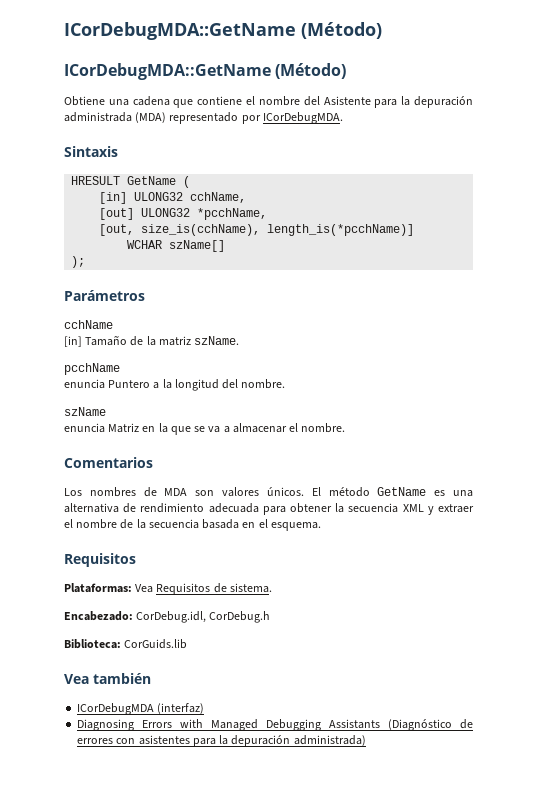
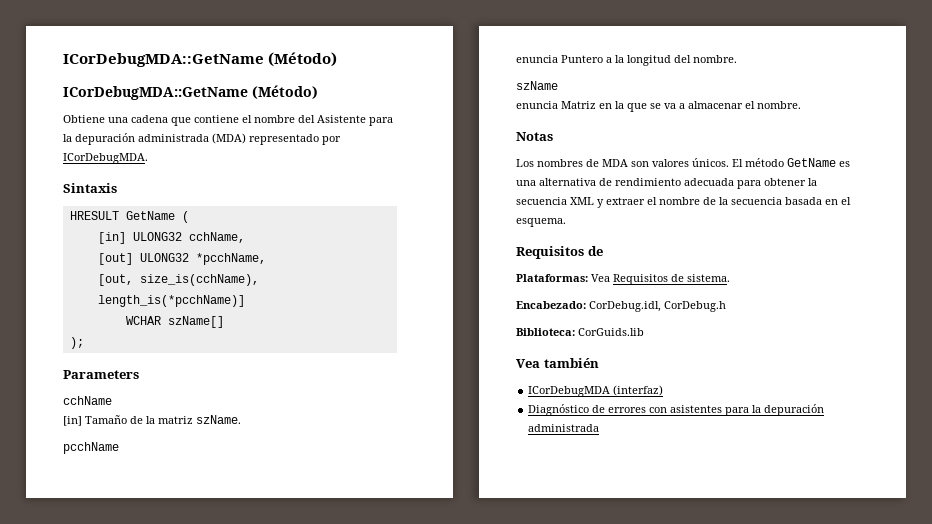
- Parámetros
+ Parameters
- Comentarios
+ Notas
  El método GetName es una alternativa de rendimiento adecuada para obtener la secuencia XML y extraer el nombre de la secuencia basada en el esquema.
- Requisitos
+ Requisitos de
- Diagnosing Errors with Managed Debugging Assistants (Diagnóstico de errores con asistentes para la depuración administrada)
+ Diagnóstico de errores con asistentes para la depuración administrada

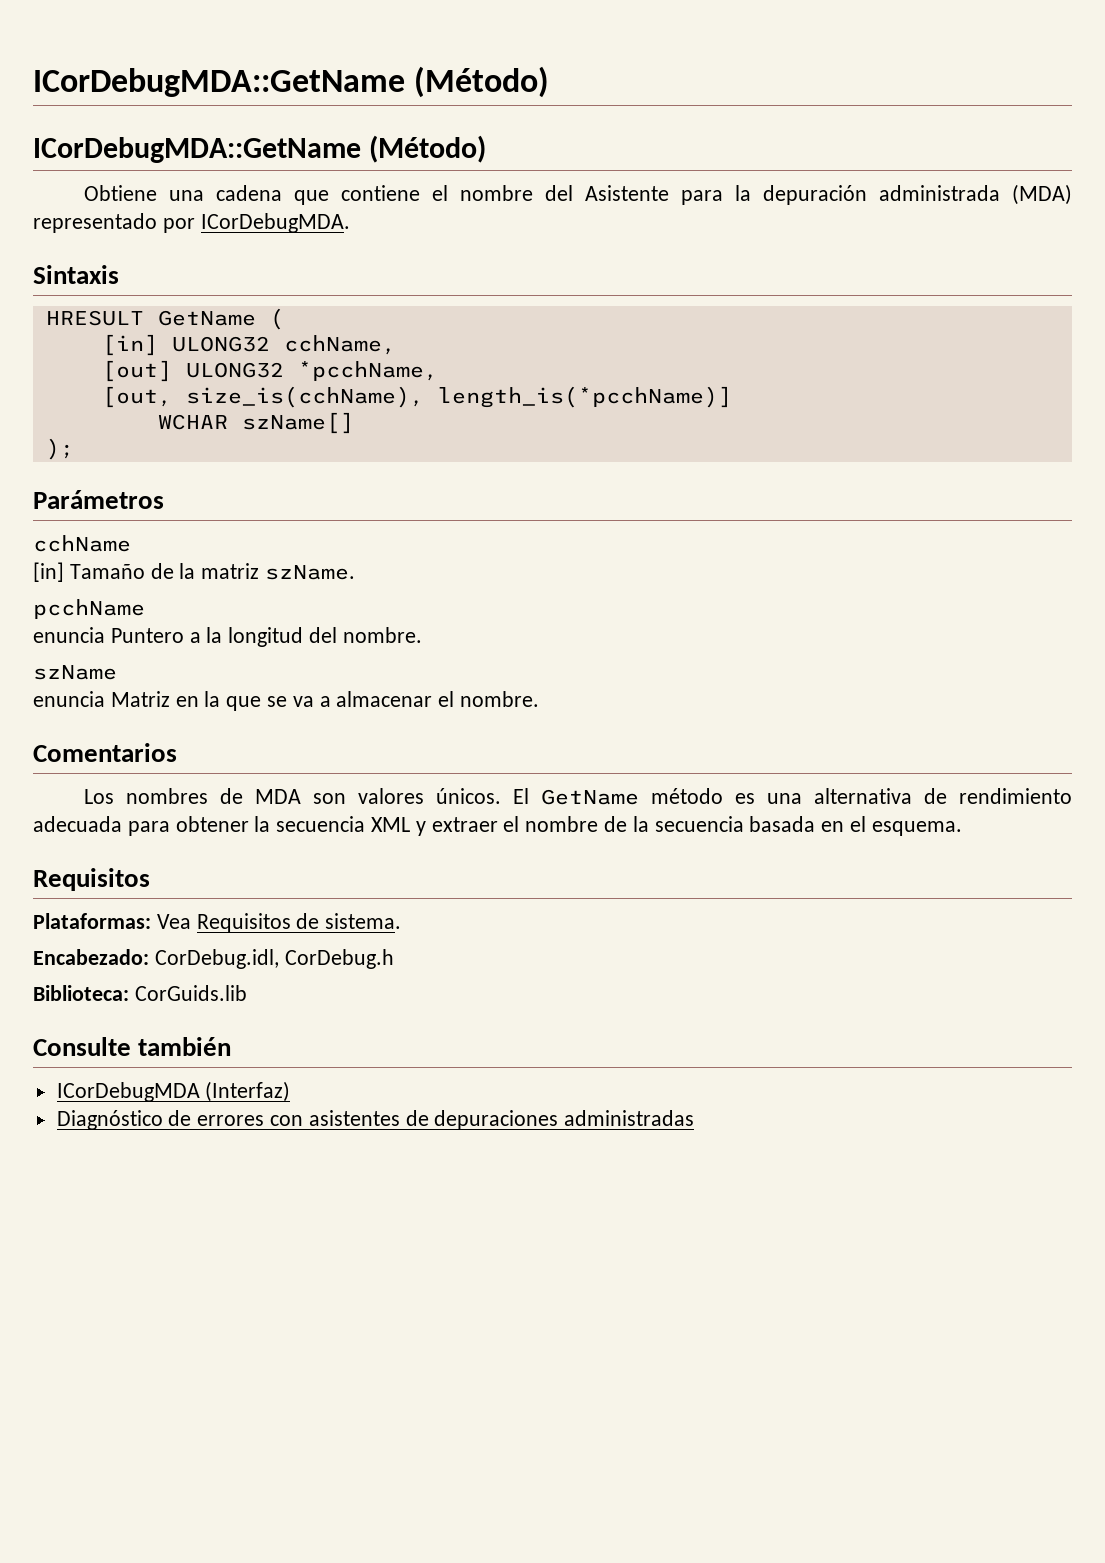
- Parameters
+ Parámetros
- Notas
+ Comentarios
- El método GetName es una alternativa de rendimiento adecuada para obtener la secuencia XML y extraer el nombre de la secuencia basada en el esquema.
- Requisitos de
+ El GetName método es una alternativa de rendimiento adecuada para obtener la secuencia XML y extraer el nombre de la secuencia basada en el esquema.
+ Requisitos
- Vea también
+ Consulte también
- ICorDebugMDA (interfaz)
+ ICorDebugMDA (Interfaz)
- Diagnóstico de errores con asistentes para la depuración administrada
+ Diagnóstico de errores con asistentes de depuraciones administradas

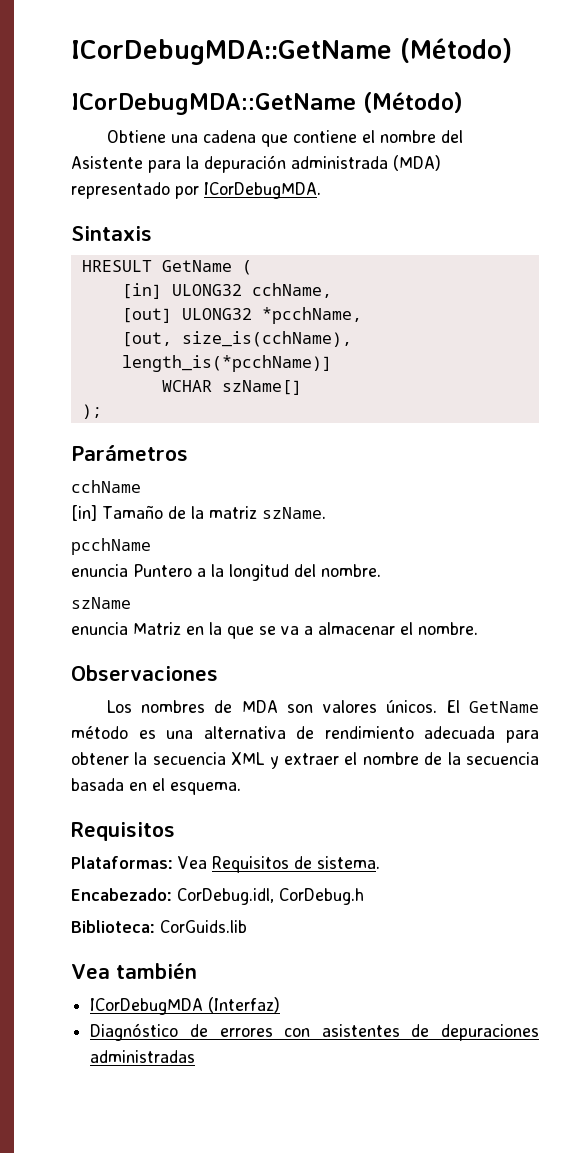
- Comentarios
+ Observaciones
- Consulte también
+ Vea también

